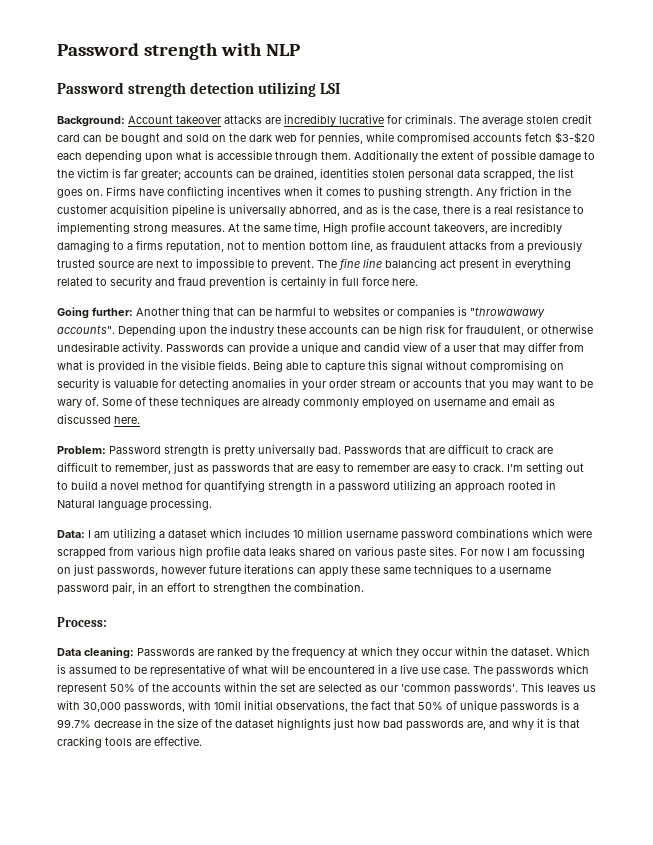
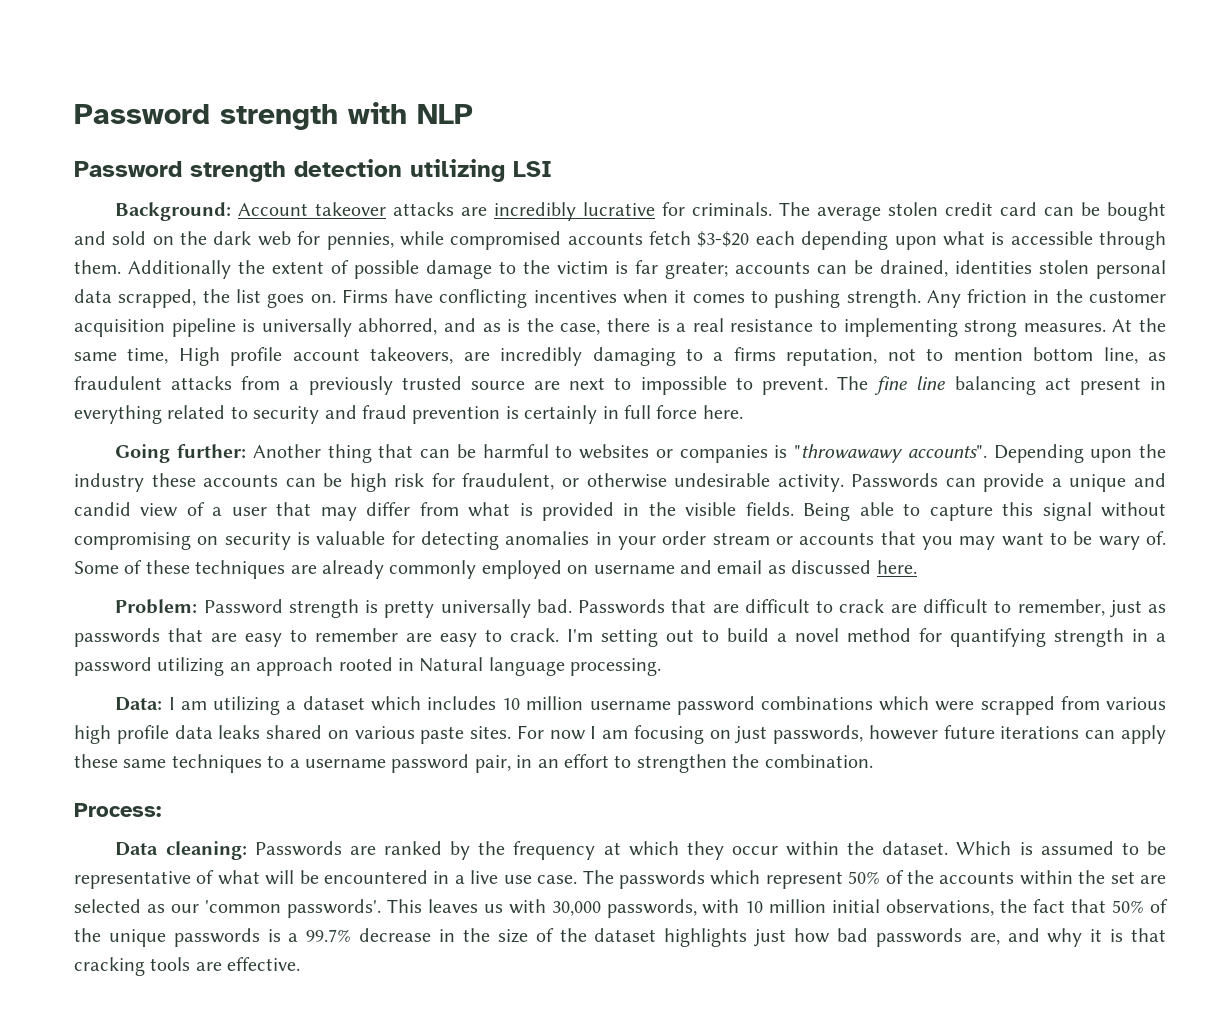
- For now I am focussing on just passwords, however future iterations can apply these same techniques to a username password pair, in an effort to strengthen the combination.
+ For now I am focusing on just passwords, however future iterations can apply these same techniques to a username password pair, in an effort to strengthen the combination.
- This leaves us with 30,000 passwords, with 10mil initial observations, the fact that 50% of unique passwords is a 99.7% decrease in the size of the dataset highlights just how bad passwords are, and why it is that cracking tools are effective.
+ This leaves us with 30,000 passwords, with 10 million initial observations, the fact that 50% of the unique passwords is a 99.7% decrease in the size of the dataset highlights just how bad passwords are, and why it is that cracking tools are effective.

